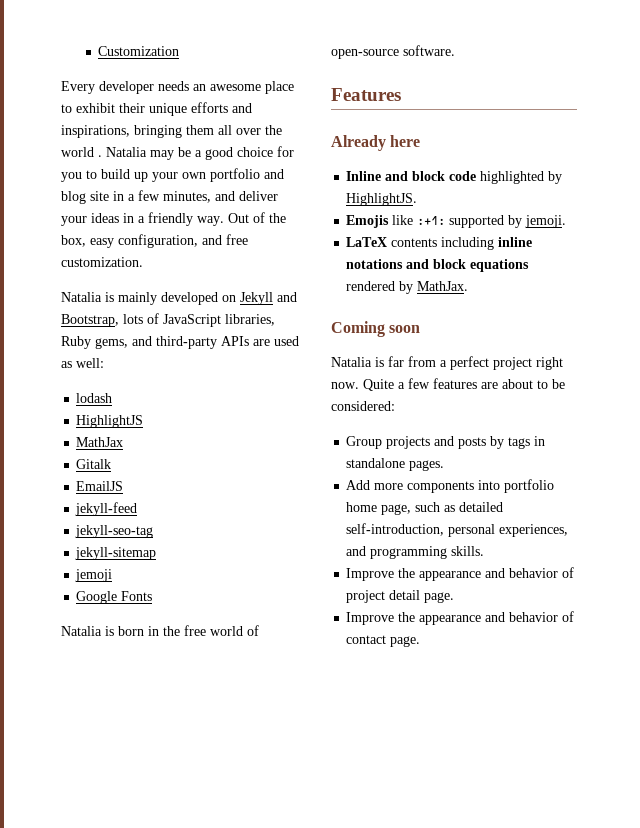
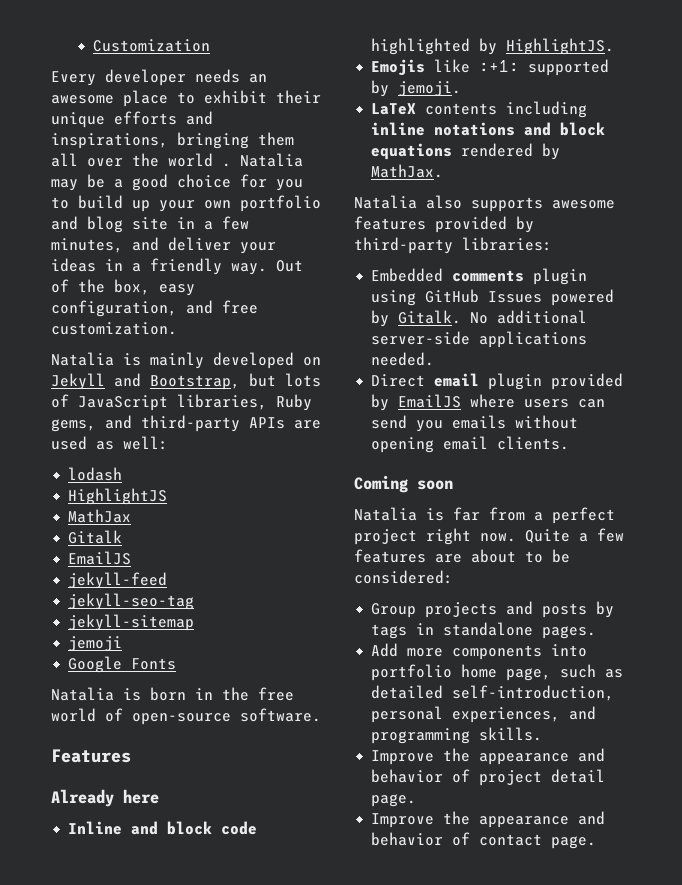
- Natalia is mainly developed on Jekyll and Bootstrap, lots of JavaScript libraries, Ruby gems, and third-party APIs are used as well:
+ Natalia is mainly developed on Jekyll and Bootstrap, but lots of JavaScript libraries, Ruby gems, and third-party APIs are used as well:
+ Natalia also supports awesome features provided by third-party libraries:
+ Embedded comments plugin using GitHub Issues powered by Gitalk. No additional server-side applications needed.
+ Direct email plugin provided by EmailJS where users can send you emails without opening email clients.

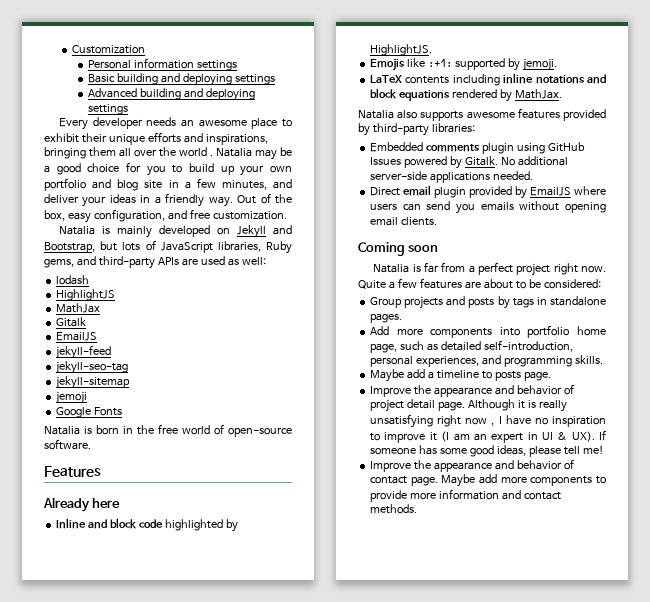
+ Personal information settings
+ Basic building and deploying settings
+ Advanced building and deploying settings
+ Maybe add a timeline to posts page.
+ Although it is really unsatisfying right now , I have no inspiration to improve it (I am an expert in UI & UX). If someone has some good ideas, please tell me!
+ Maybe add more components to provide more information and contact methods.

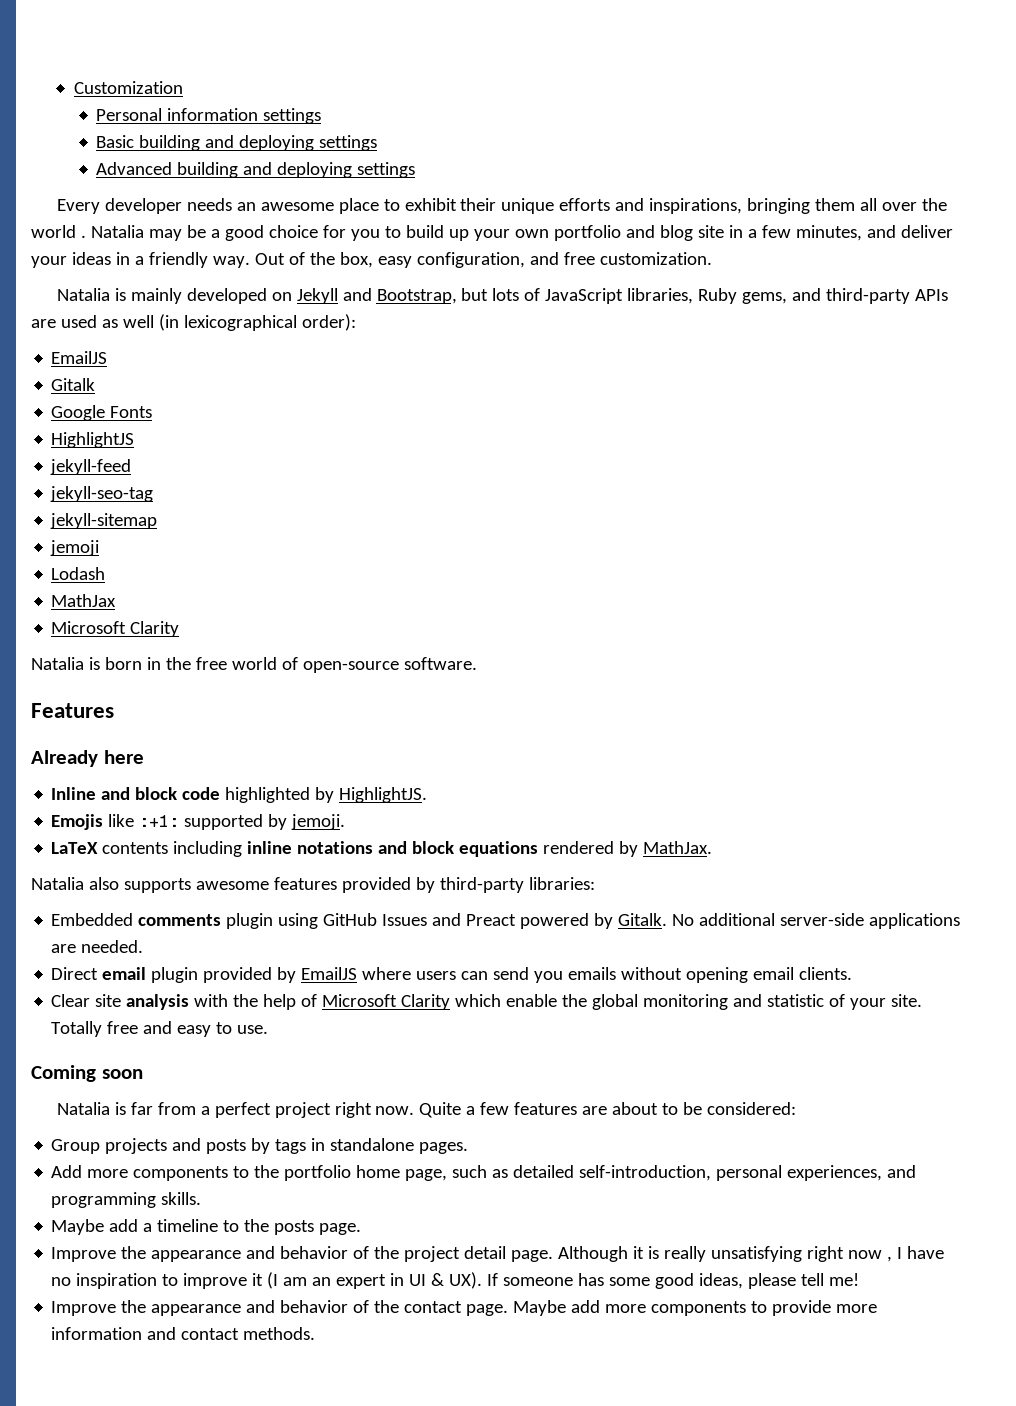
- Natalia is mainly developed on Jekyll and Bootstrap, but lots of JavaScript libraries, Ruby gems, and third-party APIs are used as well:
- lodash
+ Natalia is mainly developed on Jekyll and Bootstrap, but lots of JavaScript libraries, Ruby gems, and third-party APIs are used as well (in lexicographical order):
+ EmailJS
+ Gitalk
+ Google Fonts
  HighlightJS
- MathJax
- Gitalk
- EmailJS
- Google Fonts
+ Lodash
+ MathJax
+ Microsoft Clarity
- Embedded comments plugin using GitHub Issues powered by Gitalk.
+ Embedded comments plugin using GitHub Issues and Preact powered by Gitalk.
- No additional server-side applications needed.
+ No additional server-side applications are needed.
+ Clear site analysis with the help of Microsoft Clarity which enable the global monitoring and statistic of your site. Totally free and easy to use.
- Add more components into portfolio home page, such as detailed self-introduction, personal experiences, and programming skills.
+ Add more components to the portfolio home page, such as detailed self-introduction, personal experiences, and programming skills.
- Maybe add a timeline to posts page.
+ Maybe add a timeline to the posts page.
- Improve the appearance and behavior of project detail page.
+ Improve the appearance and behavior of the project detail page.
- Improve the appearance and behavior of contact page.
+ Improve the appearance and behavior of the contact page.

